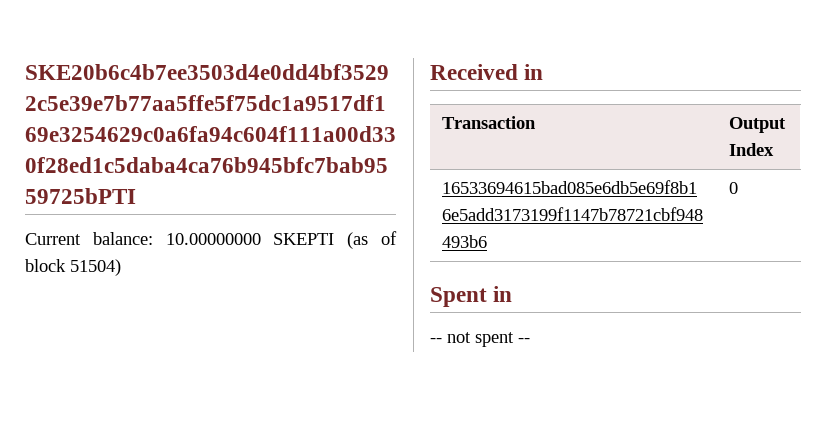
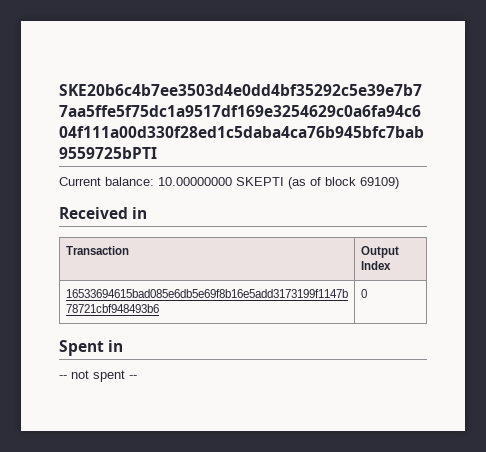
- Current balance: 10.00000000 SKEPTI (as of block 51504)
+ Current balance: 10.00000000 SKEPTI (as of block 69109)

